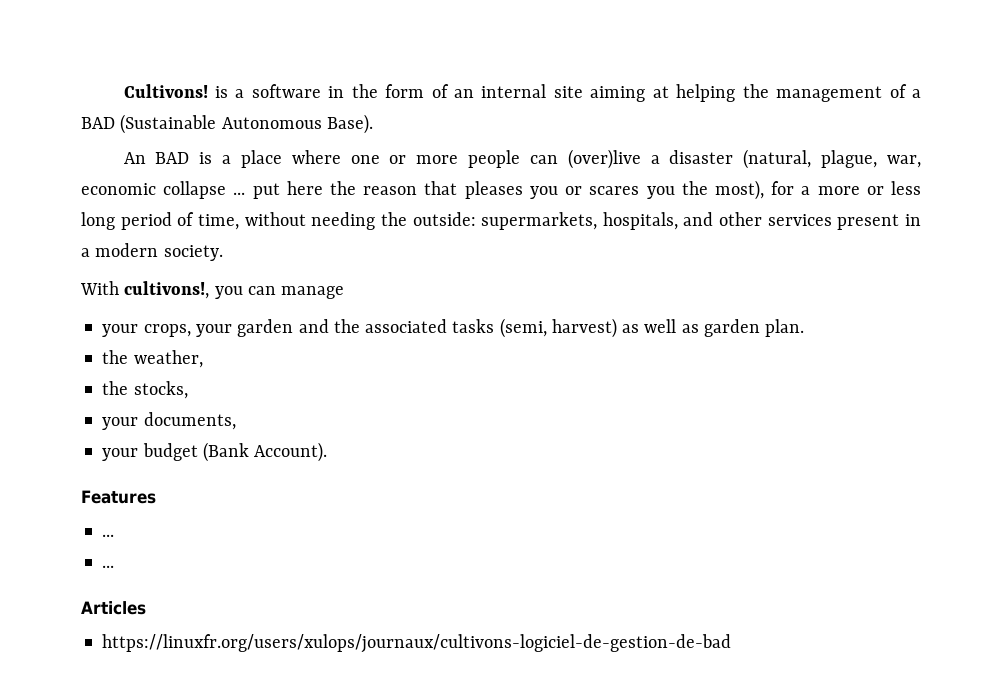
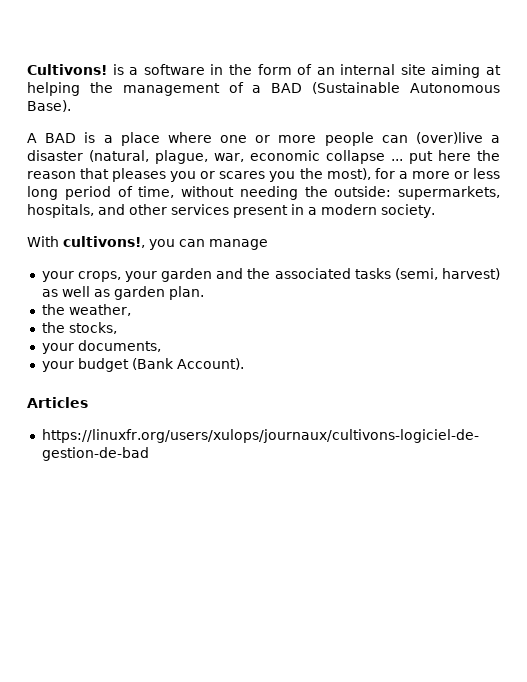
- An BAD is a place where one or more people can (over)live a disaster (natural, plague, war, economic collapse ... put here the reason that pleases you or scares you the most), for a more or less long period of time, without needing the outside: supermarkets, hospitals, and other services present in a modern society.
+ A BAD is a place where one or more people can (over)live a disaster (natural, plague, war, economic collapse ... put here the reason that pleases you or scares you the most), for a more or less long period of time, without needing the outside: supermarkets, hospitals, and other services present in a modern society.
- Features
- ...
- ...

